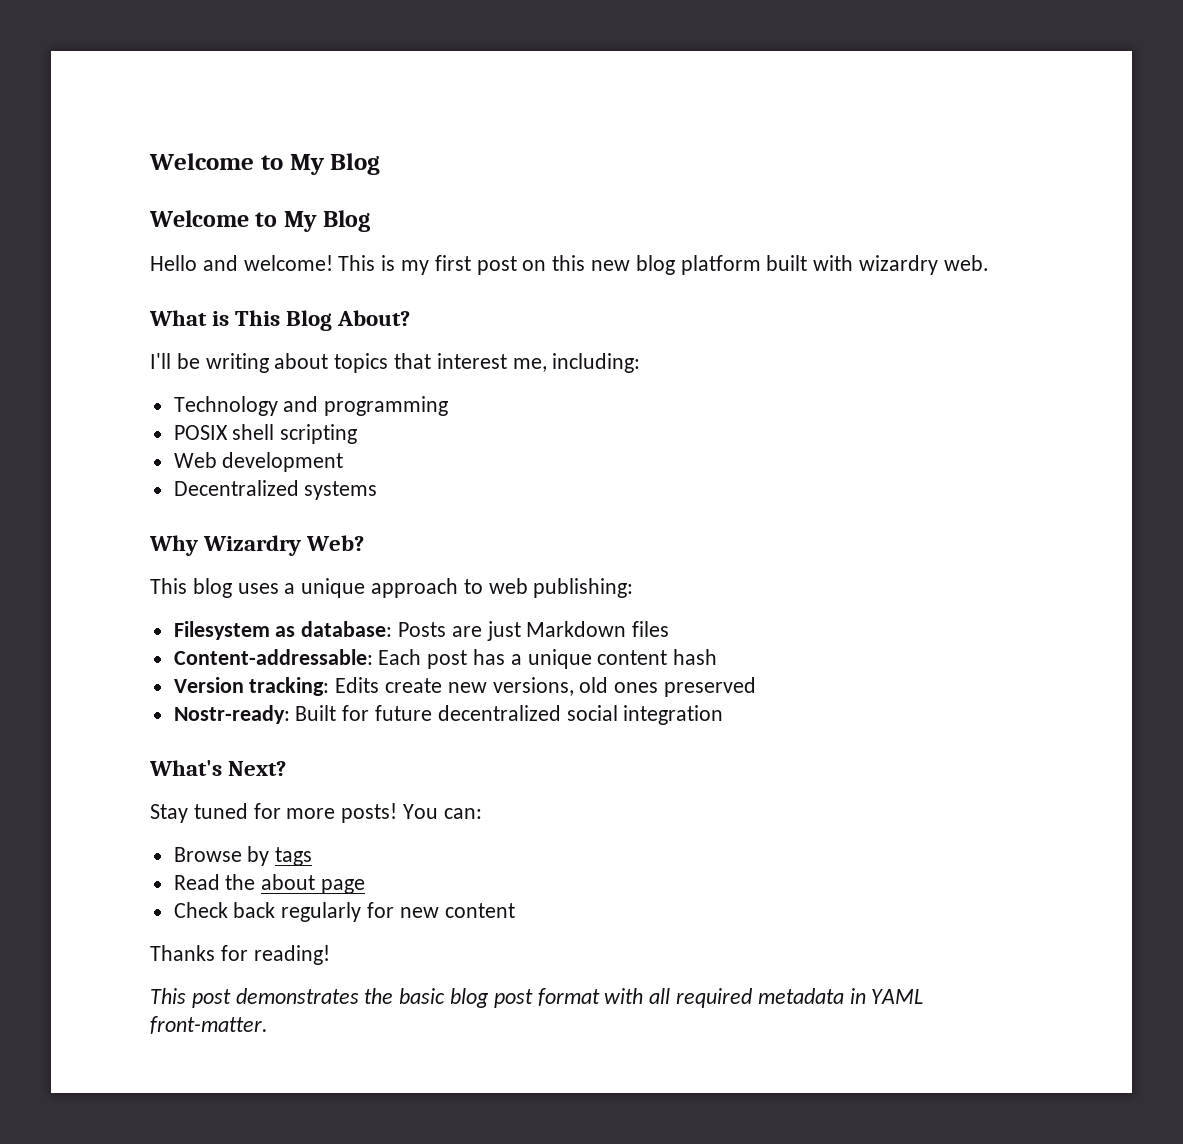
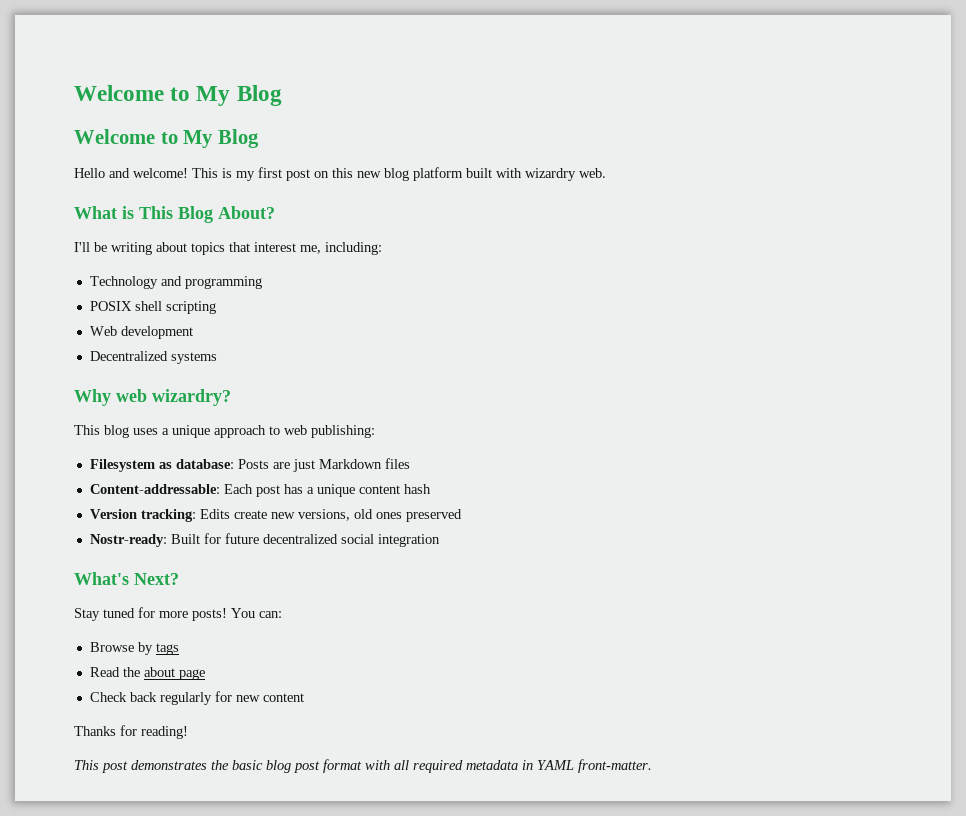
- Why Wizardry Web?
+ Why web wizardry?

